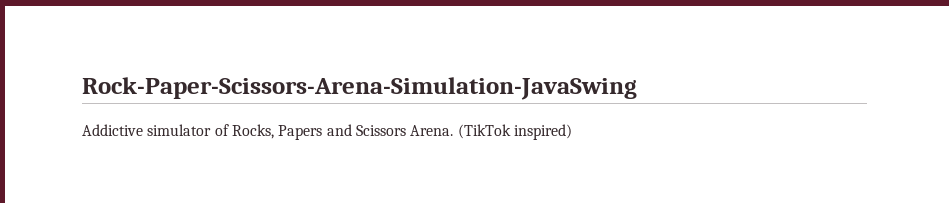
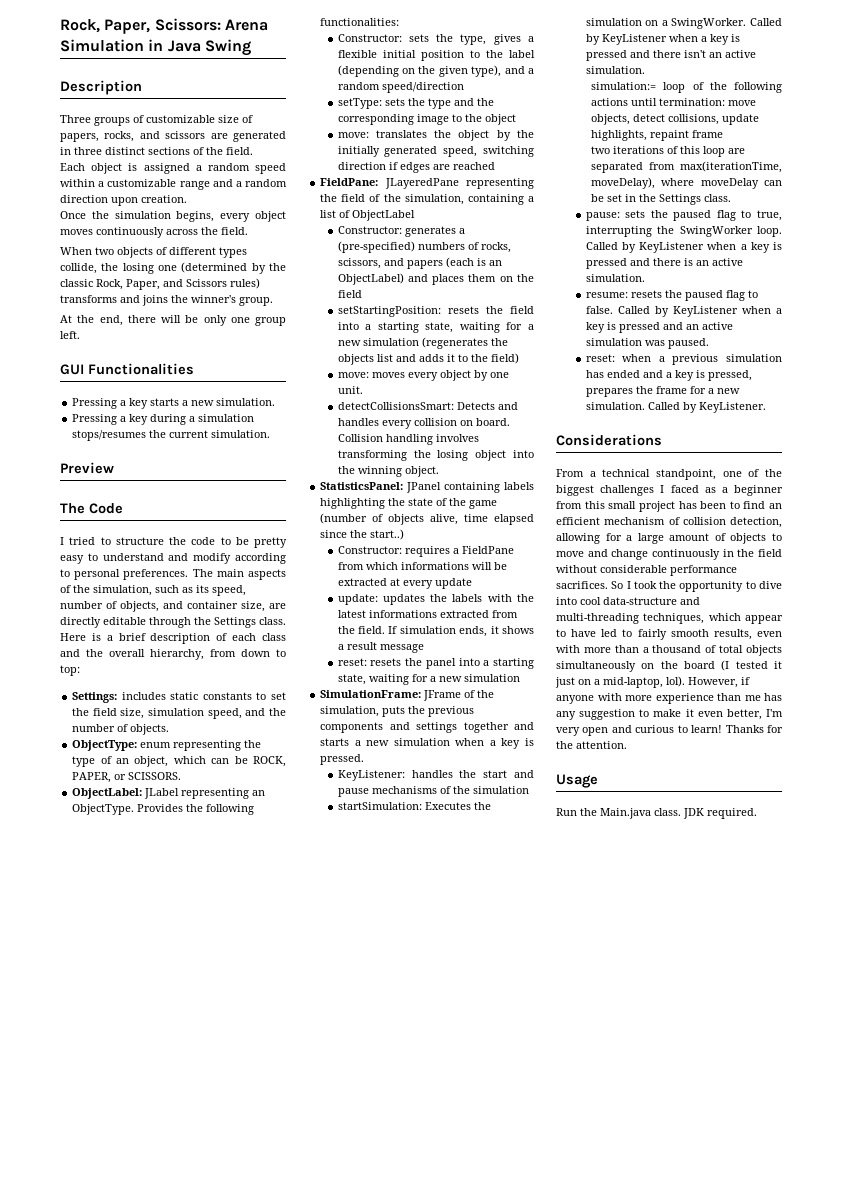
- Rock-Paper-Scissors-Arena-Simulation-JavaSwing
- Addictive simulator of Rocks, Papers and Scissors Arena. (TikTok inspired)
+ Rock, Paper, Scissors: Arena Simulation in Java Swing
+ Description
+ Three groups of customizable size of papers, rocks, and scissors are generated in three distinct sections of the field.
+ Each object is assigned a random speed within a customizable range and a random direction upon creation.
+ Once the simulation begins, every object moves continuously across the field.
+ When two objects of different types collide, the losing one (determined by the classic Rock, Paper, and Scissors rules) transforms and joins the winner's group.
+ At the end, there will be only one group left.
+ GUI Functionalities
+ Pressing a key starts a new simulation.
+ Pressing a key during a simulation stops/resumes the current simulation.
+ Preview
+ The Code
+ I tried to structure the code to be pretty easy to understand and modify according to personal preferences. The main aspects of the simulation, such as its speed, number of objects, and container size, are directly editable through the Settings class. Here is a brief description of each class and the overall hierarchy, from down to top:
+ Settings: includes static constants to set the field size, simulation speed, and the number of objects.
+ ObjectType: enum representing the type of an object, which can be ROCK, PAPER, or SCISSORS.
+ ObjectLabel: JLabel representing an ObjectType. Provides the following functionalities:
+ Constructor: sets the type, gives a flexible initial position to the label (depending on the given type), and a random speed/direction
+ setType: sets the type and the corresponding image to the object
+ move: translates the object by the initially generated speed, switching direction if edges are reached
+ FieldPane: JLayeredPane representing the field of the simulation, containing a list of ObjectLabel
+ Constructor: generates a (pre-specified) numbers of rocks, scissors, and papers (each is an ObjectLabel) and places them on the field
+ setStartingPosition: resets the field into a starting state, waiting for a new simulation (regenerates the objects list and adds it to the field)
+ move: moves every object by one unit.
+ detectCollisionsSmart: Detects and handles every collision on board. Collision handling involves transforming the losing object into the winning object.
+ StatisticsPanel: JPanel containing labels highlighting the state of the game (number of objects alive, time elapsed since the start..)
+ Constructor: requires a FieldPane from which informations will be extracted at every update
+ update: updates the labels with the latest informations extracted from the field. If simulation ends, it shows a result message
+ reset: resets the panel into a starting state, waiting for a new simulation
+ SimulationFrame: JFrame of the simulation, puts the previous components and settings together and starts a new simulation when a key is pressed.
+ KeyListener: handles the start and pause mechanisms of the simulation
+ startSimulation: Executes the simulation on a SwingWorker. Called by KeyListener when a key is pressed and there isn't an active simulation.
+ simulation:= loop of the following actions until termination: move objects, detect collisions, update highlights, repaint frame
+ two iterations of this loop are separated from max(iterationTime, moveDelay), where moveDelay can be set in the Settings class.
+ pause: sets the paused flag to true, interrupting the SwingWorker loop. Called by KeyListener when a key is pressed and there is an active simulation.
+ resume: resets the paused flag to false. Called by KeyListener when a key is pressed and an active simulation was paused.
+ reset: when a previous simulation has ended and a key is pressed, prepares the frame for a new simulation. Called by KeyListener.
+ Considerations
+ From a technical standpoint, one of the biggest challenges I faced as a beginner from this small project has been to find an efficient mechanism of collision detection, allowing for a large amount of objects to move and change continuously in the field without considerable performance sacrifices. So I took the opportunity to dive into cool data-structure and multi-threading techniques, which appear to have led to fairly smooth results, even with more than a thousand of total objects simultaneously on the board (I tested it just on a mid-laptop, lol). However, if anyone with more experience than me has any suggestion to make it even better, I'm very open and curious to learn! Thanks for the attention.
+ Usage
+ Run the Main.java class. JDK required.

